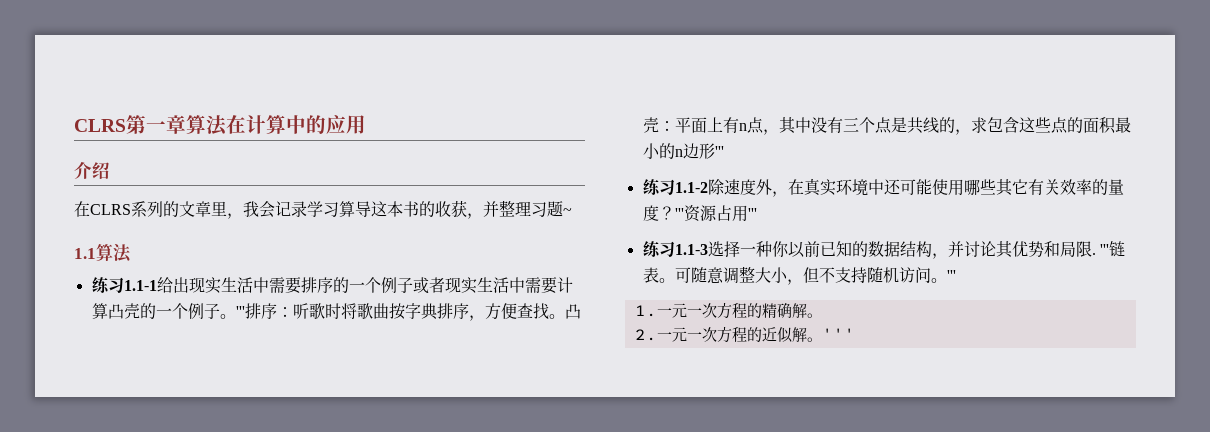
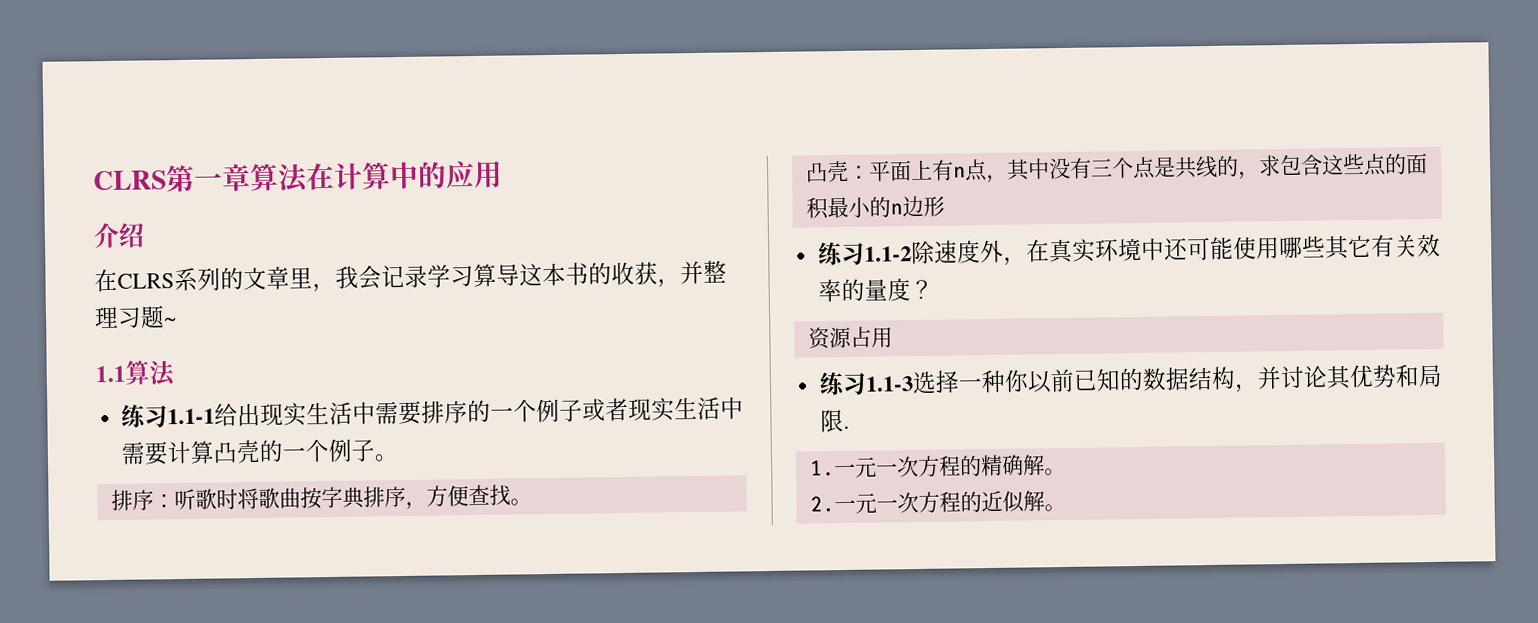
- 练习1.1-1给出现实生活中需要排序的一个例子或者现实生活中需要计算凸壳的一个例子。'''排序：听歌时将歌曲按字典排序，方便查找。凸壳：平面上有n点，其中没有三个点是共线的，求包含这些点的面积最小的n边形'''
+ 练习1.1-1给出现实生活中需要排序的一个例子或者现实生活中需要计算凸壳的一个例子。
+ 排序：听歌时将歌曲按字典排序，方便查找。
+ 凸壳：平面上有n点，其中没有三个点是共线的，求包含这些点的面积最小的n边形
- 练习1.1-2除速度外，在真实环境中还可能使用哪些其它有关效率的量度？'''资源占用'''
+ 练习1.1-2除速度外，在真实环境中还可能使用哪些其它有关效率的量度？
+ 资源占用
- '''链表。可随意调整大小，但不支持随机访问。'''
- 2.一元一次方程的近似解。'''
+ 2.一元一次方程的近似解。

